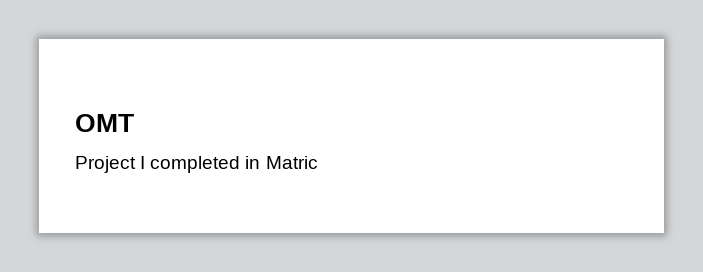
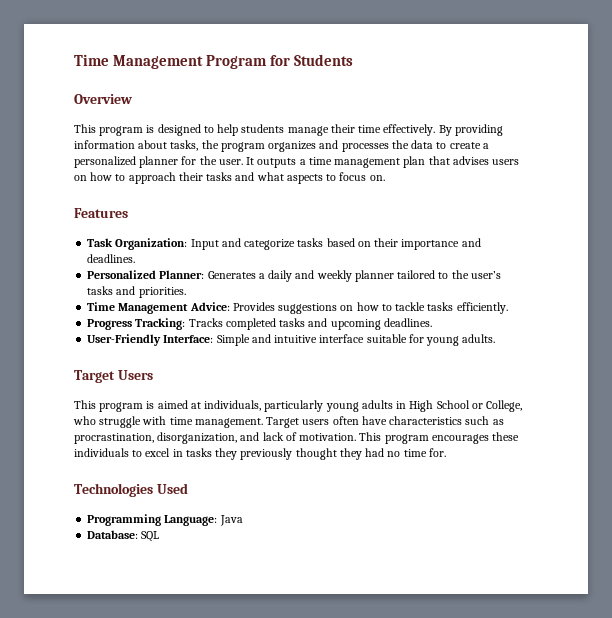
- OMT
- Project I completed in Matric
+ Time Management Program for Students
+ Overview
+ This program is designed to help students manage their time effectively. By providing information about tasks, the program organizes and processes the data to create a personalized planner for the user. It outputs a time management plan that advises users on how to approach their tasks and what aspects to focus on.
+ Features
+ Task Organization: Input and categorize tasks based on their importance and deadlines.
+ Personalized Planner: Generates a daily and weekly planner tailored to the user’s tasks and priorities.
+ Time Management Advice: Provides suggestions on how to tackle tasks efficiently.
+ Progress Tracking: Tracks completed tasks and upcoming deadlines.
+ User-Friendly Interface: Simple and intuitive interface suitable for young adults.
+ Target Users
+ This program is aimed at individuals, particularly young adults in High School or College, who struggle with time management. Target users often have characteristics such as procrastination, disorganization, and lack of motivation. This program encourages these individuals to excel in tasks they previously thought they had no time for.
+ Technologies Used
+ Programming Language: Java
+ Database: SQL

